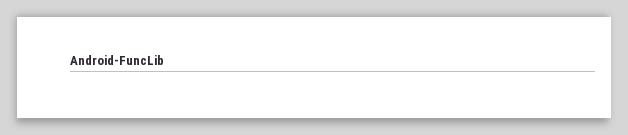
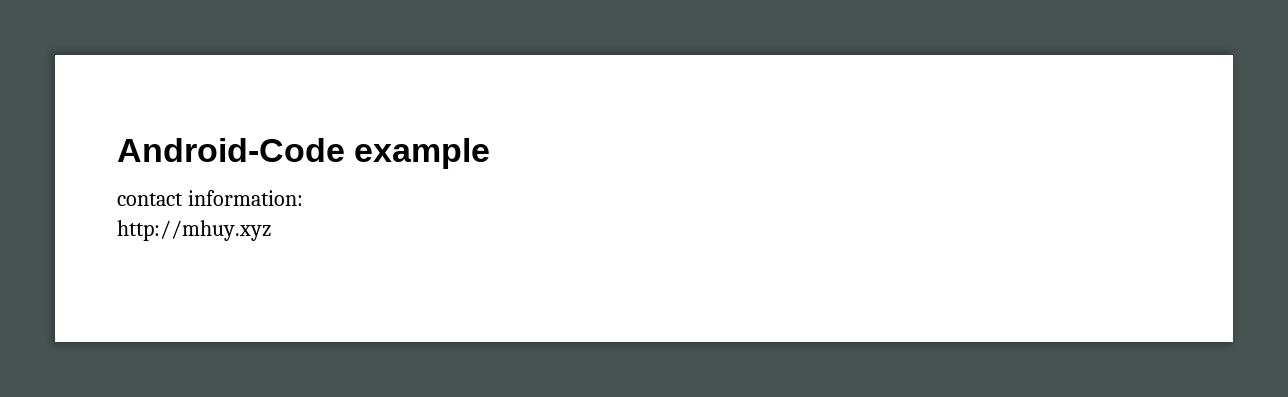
- Android-FuncLib
+ Android-Code example
+ contact information:
+ http://mhuy.xyz

